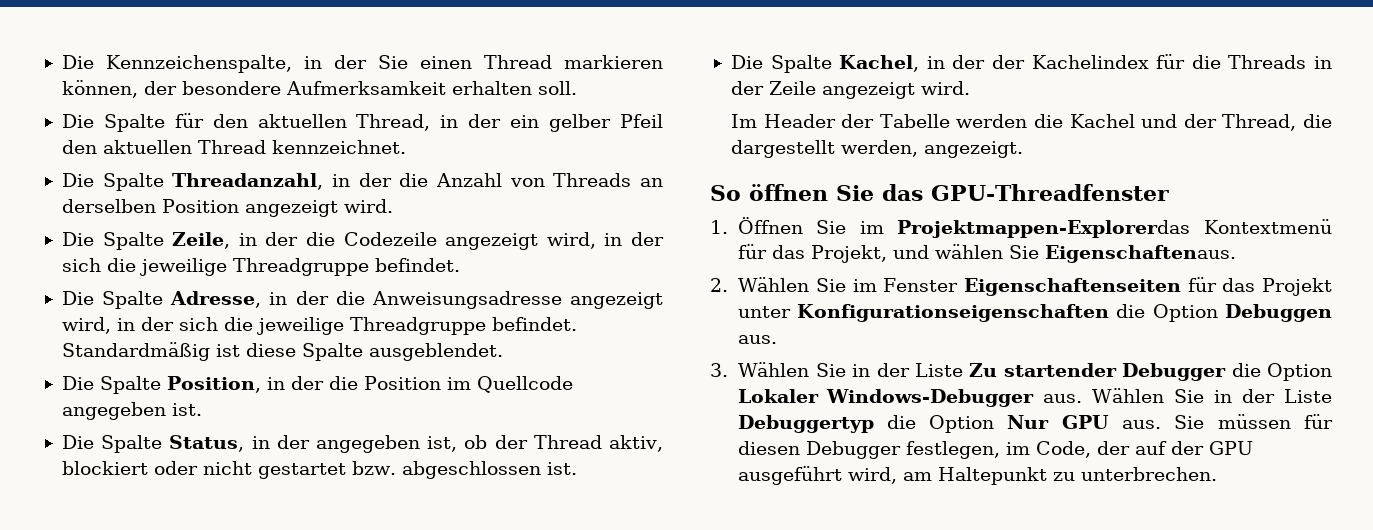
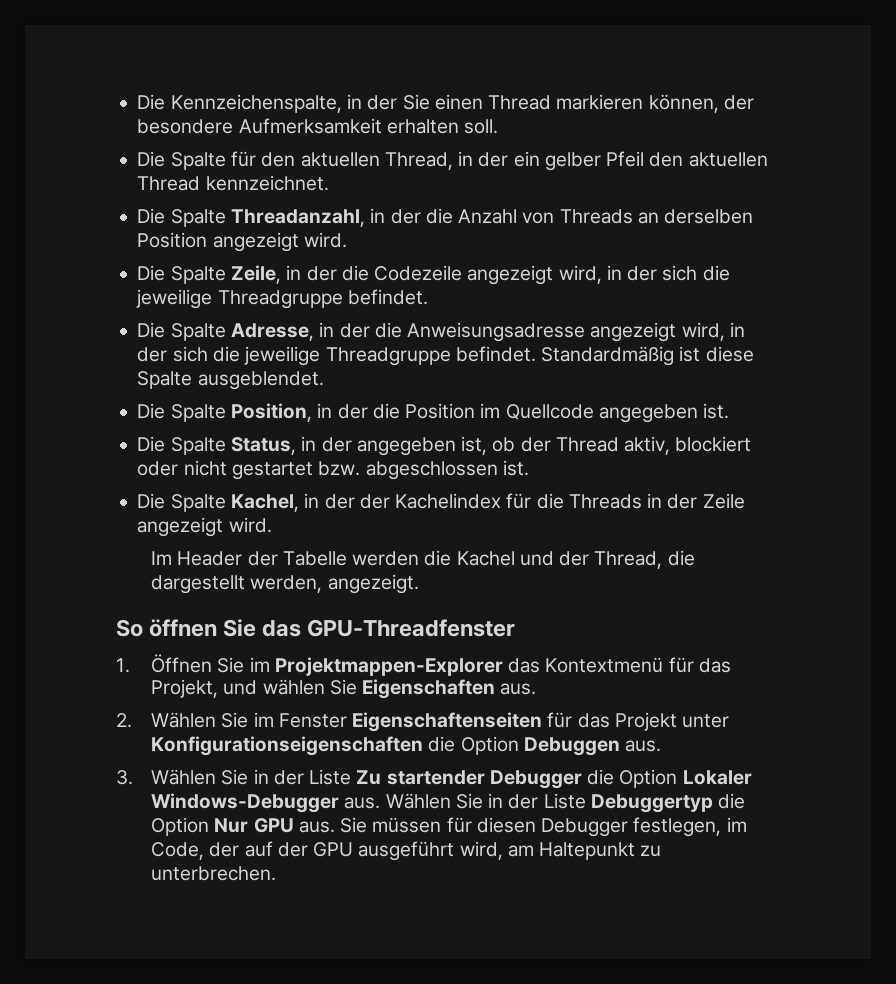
- 1. Öffnen Sie im Projektmappen-Explorerdas Kontextmenü für das Projekt, und wählen Sie Eigenschaftenaus.
+ 1. Öffnen Sie im Projektmappen-Explorer das Kontextmenü für das Projekt, und wählen Sie Eigenschaften aus.

